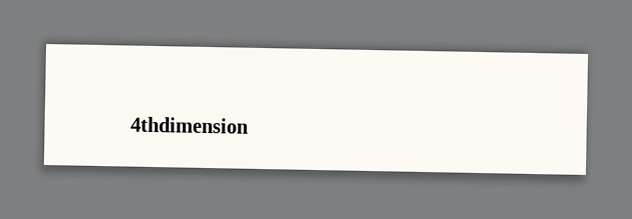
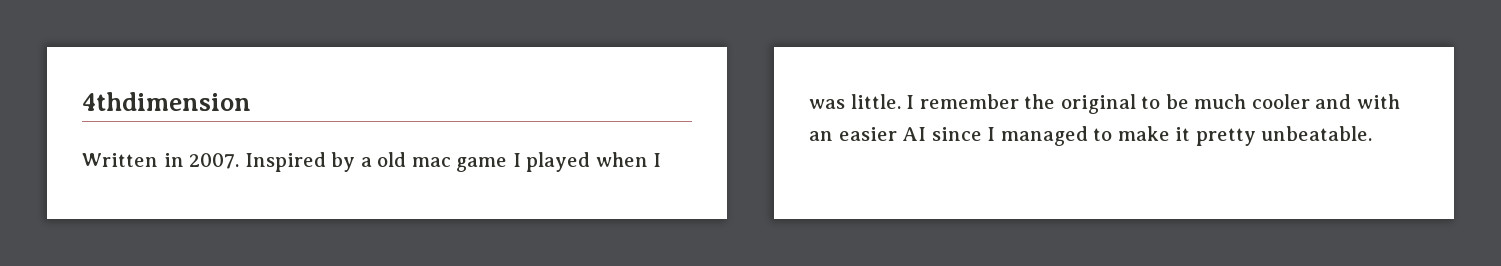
+ Written in 2007. Inspired by a old mac game I played when I was little. I remember the original to be much cooler and with an easier AI since I managed to make it pretty unbeatable.

